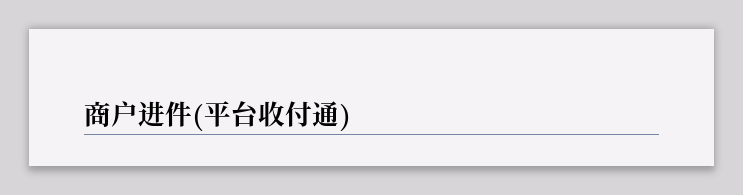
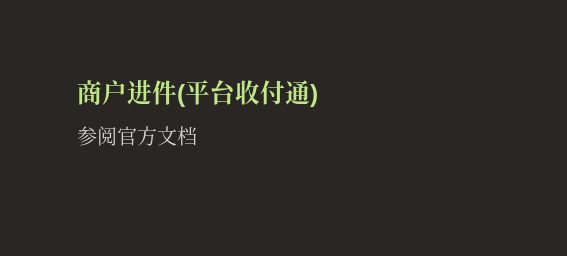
+ 参阅官方文档

